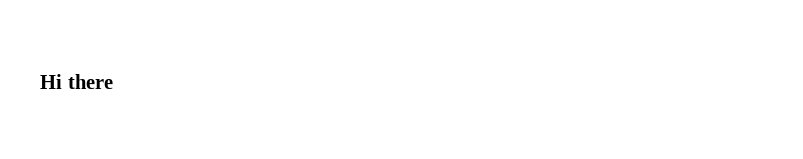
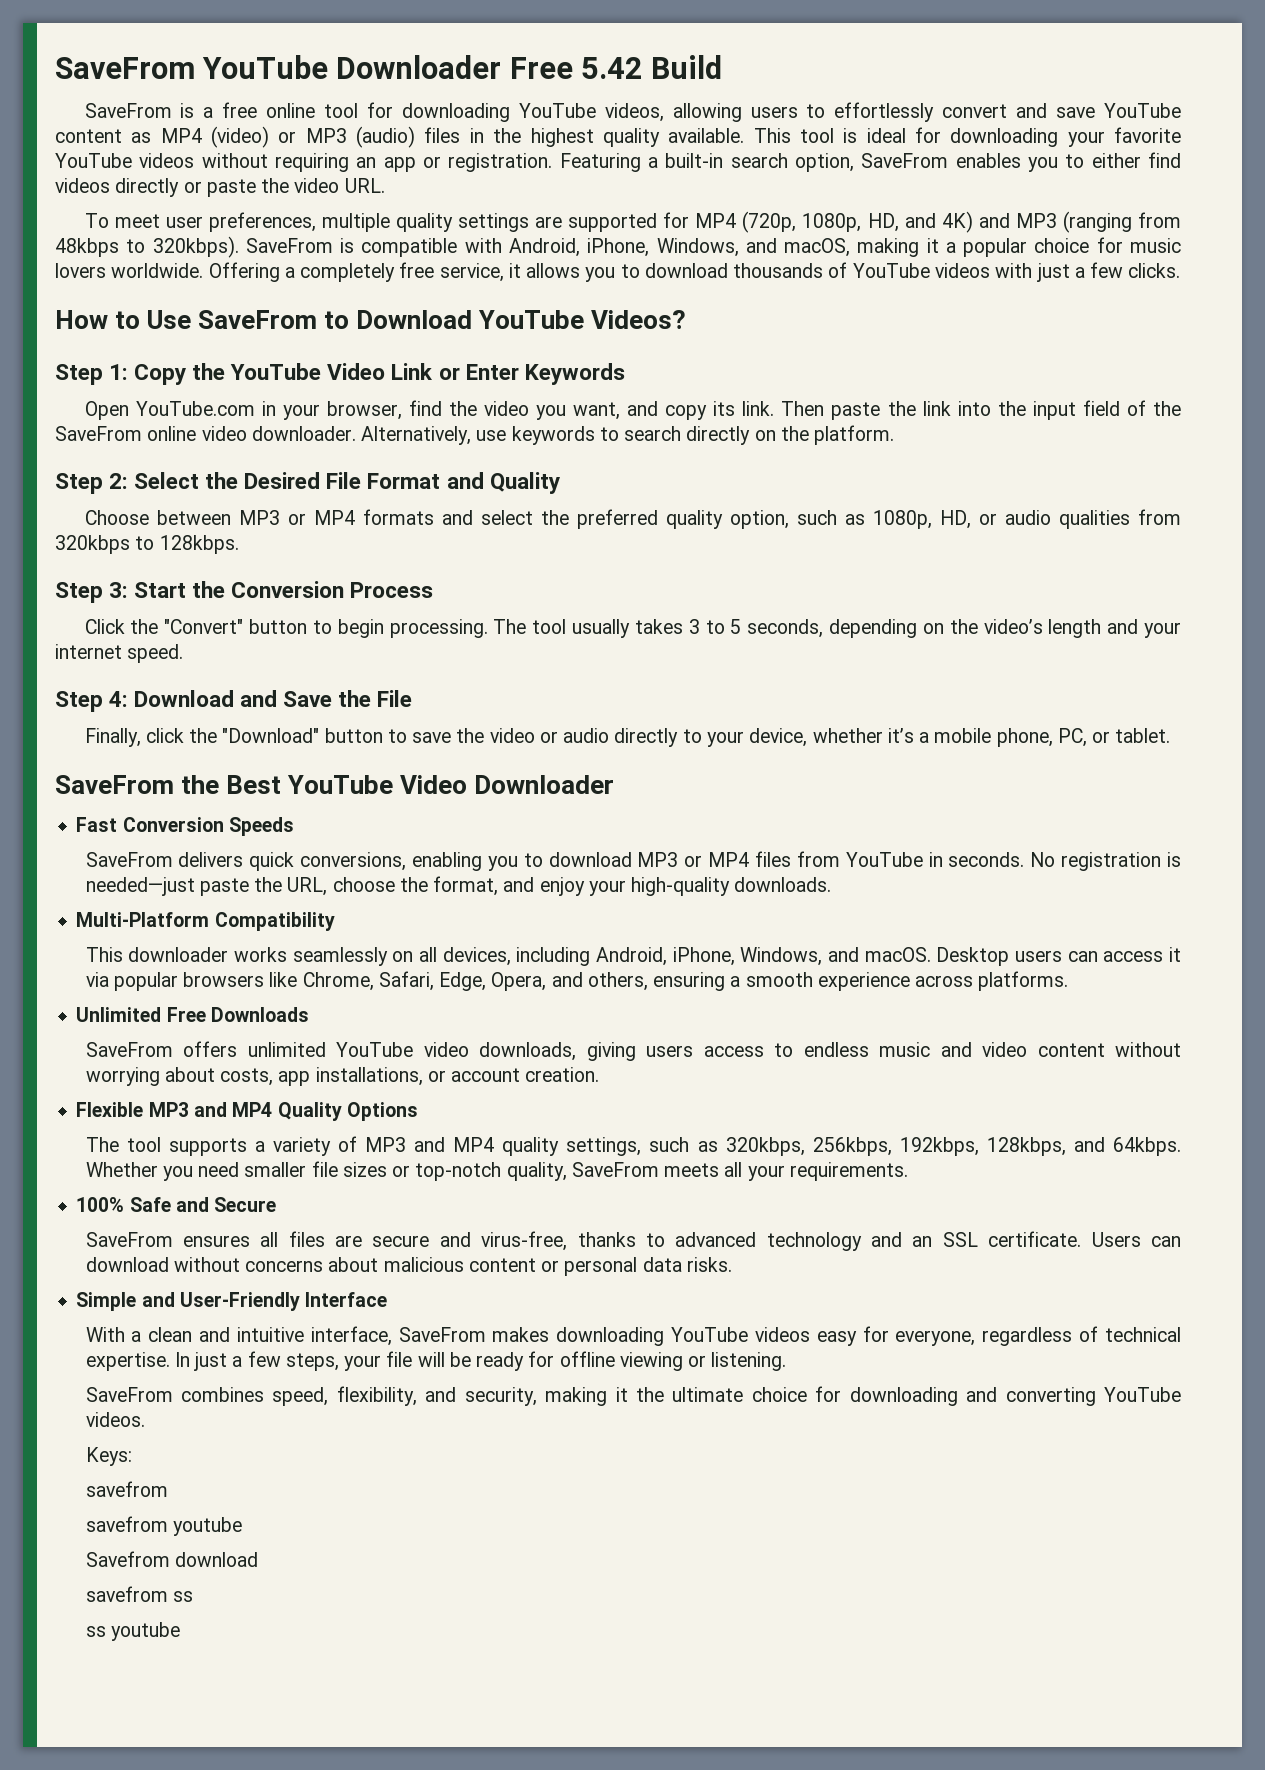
- Hi there
+ SaveFrom YouTube Downloader Free 5.42 Build
+ SaveFrom is a free online tool for downloading YouTube videos, allowing users to effortlessly convert and save YouTube content as MP4 (video) or MP3 (audio) files in the highest quality available. This tool is ideal for downloading your favorite YouTube videos without requiring an app or registration. Featuring a built-in search option, SaveFrom enables you to either find videos directly or paste the video URL.
+ To meet user preferences, multiple quality settings are supported for MP4 (720p, 1080p, HD, and 4K) and MP3 (ranging from 48kbps to 320kbps). SaveFrom is compatible with Android, iPhone, Windows, and macOS, making it a popular choice for music lovers worldwide. Offering a completely free service, it allows you to download thousands of YouTube videos with just a few clicks.
+ How to Use SaveFrom to Download YouTube Videos?
+ Step 1: Copy the YouTube Video Link or Enter Keywords
+ Open YouTube.com in your browser, find the video you want, and copy its link. Then paste the link into the input field of the SaveFrom online video downloader. Alternatively, use keywords to search directly on the platform.
+ Step 2: Select the Desired File Format and Quality
+ Choose between MP3 or MP4 formats and select the preferred quality option, such as 1080p, HD, or audio qualities from 320kbps to 128kbps.
+ Step 3: Start the Conversion Process
+ Click the "Convert" button to begin processing. The tool usually takes 3 to 5 seconds, depending on the video’s length and your internet speed.
+ Step 4: Download and Save the File
+ Finally, click the "Download" button to save the video or audio directly to your device, whether it’s a mobile phone, PC, or tablet.
+ SaveFrom the Best YouTube Video Downloader
+ Fast Conversion Speeds
+ SaveFrom delivers quick conversions, enabling you to download MP3 or MP4 files from YouTube in seconds. No registration is needed—just paste the URL, choose the format, and enjoy your high-quality downloads.
+ Multi-Platform Compatibility
+ This downloader works seamlessly on all devices, including Android, iPhone, Windows, and macOS. Desktop users can access it via popular browsers like Chrome, Safari, Edge, Opera, and others, ensuring a smooth experience across platforms.
+ Unlimited Free Downloads
+ SaveFrom offers unlimited YouTube video downloads, giving users access to endless music and video content without worrying about costs, app installations, or account creation.
+ Flexible MP3 and MP4 Quality Options
+ The tool supports a variety of MP3 and MP4 quality settings, such as 320kbps, 256kbps, 192kbps, 128kbps, and 64kbps. Whether you need smaller file sizes or top-notch quality, SaveFrom meets all your requirements.
+ 100% Safe and Secure
+ SaveFrom ensures all files are secure and virus-free, thanks to advanced technology and an SSL certificate. Users can download without concerns about malicious content or personal data risks.
+ Simple and User-Friendly Interface
+ With a clean and intuitive interface, SaveFrom makes downloading YouTube videos easy for everyone, regardless of technical expertise. In just a few steps, your file will be ready for offline viewing or listening.
+ SaveFrom combines speed, flexibility, and security, making it the ultimate choice for downloading and converting YouTube videos.
+ Keys:
+ savefrom
+ savefrom youtube
+ Savefrom download
+ savefrom ss
+ ss youtube

